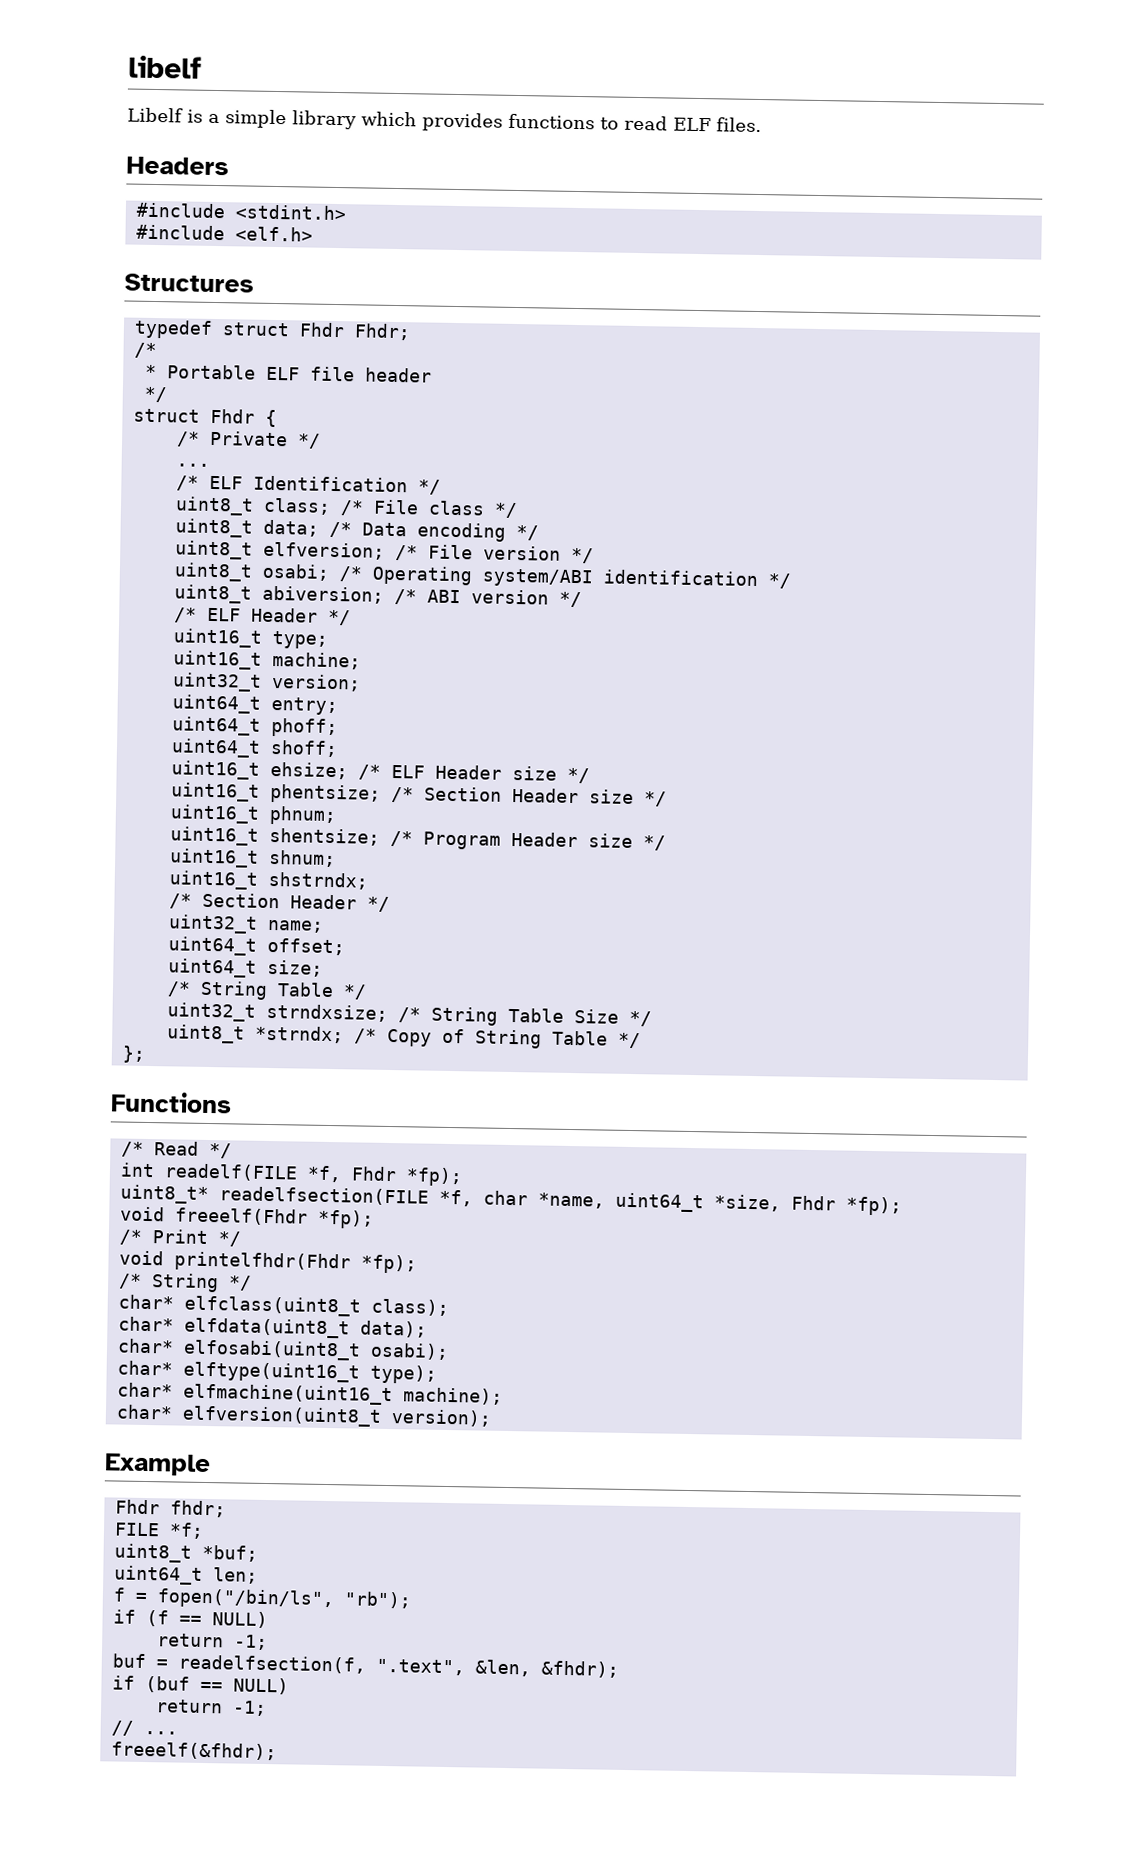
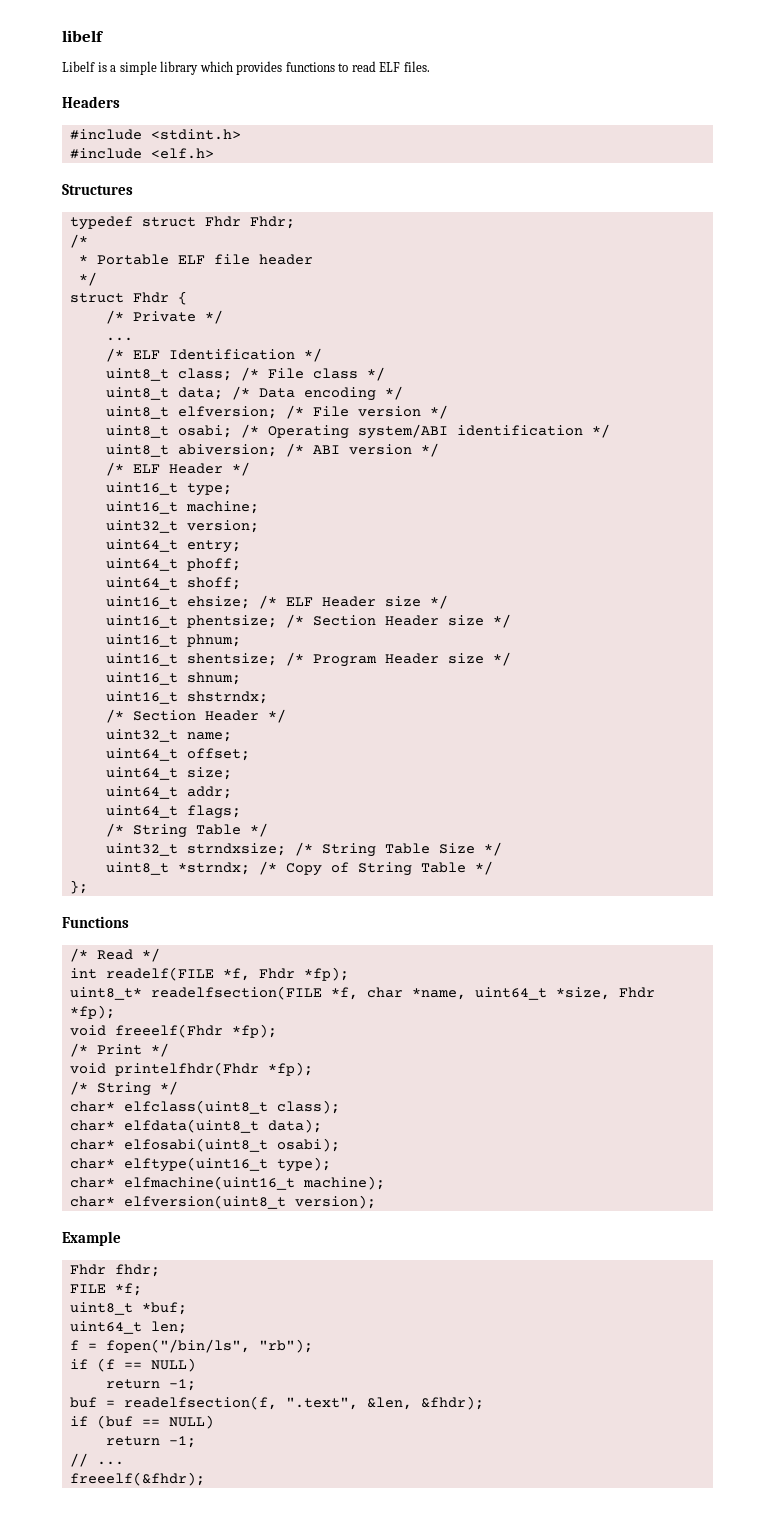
+ uint64_t addr;
+ uint64_t flags;

